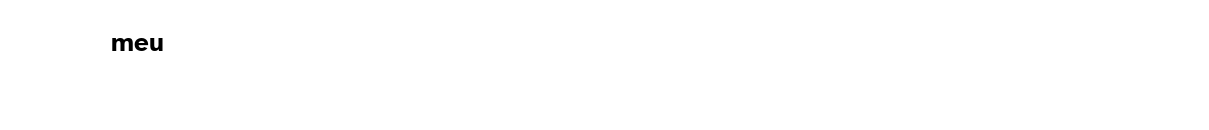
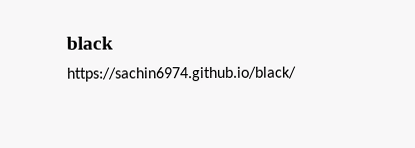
- meu
+ black
+ https://sachin6974.github.io/black/

